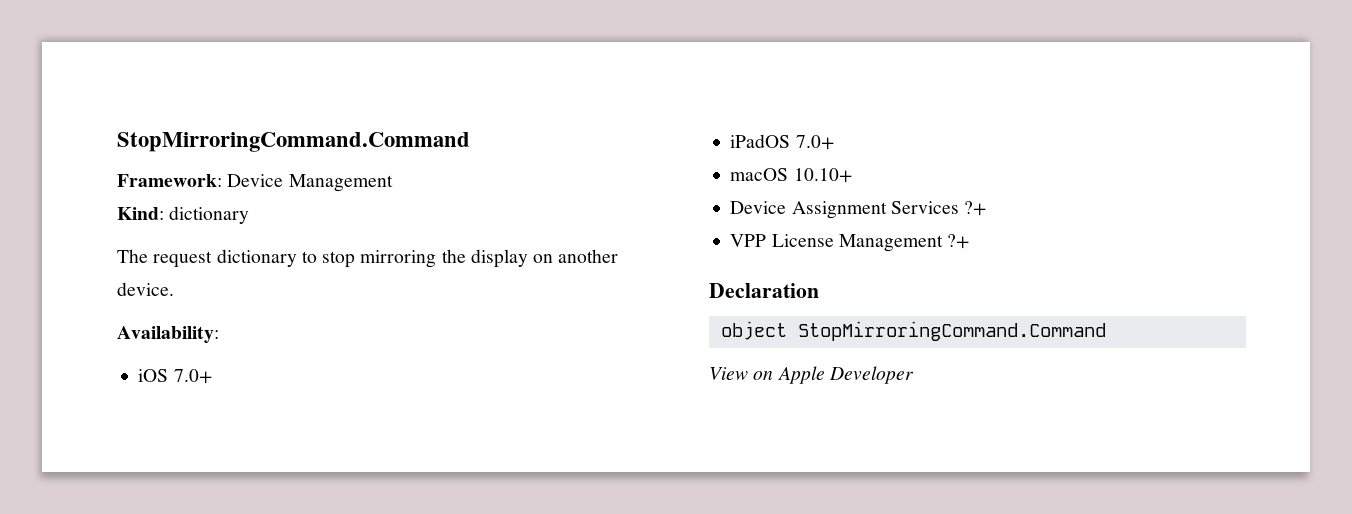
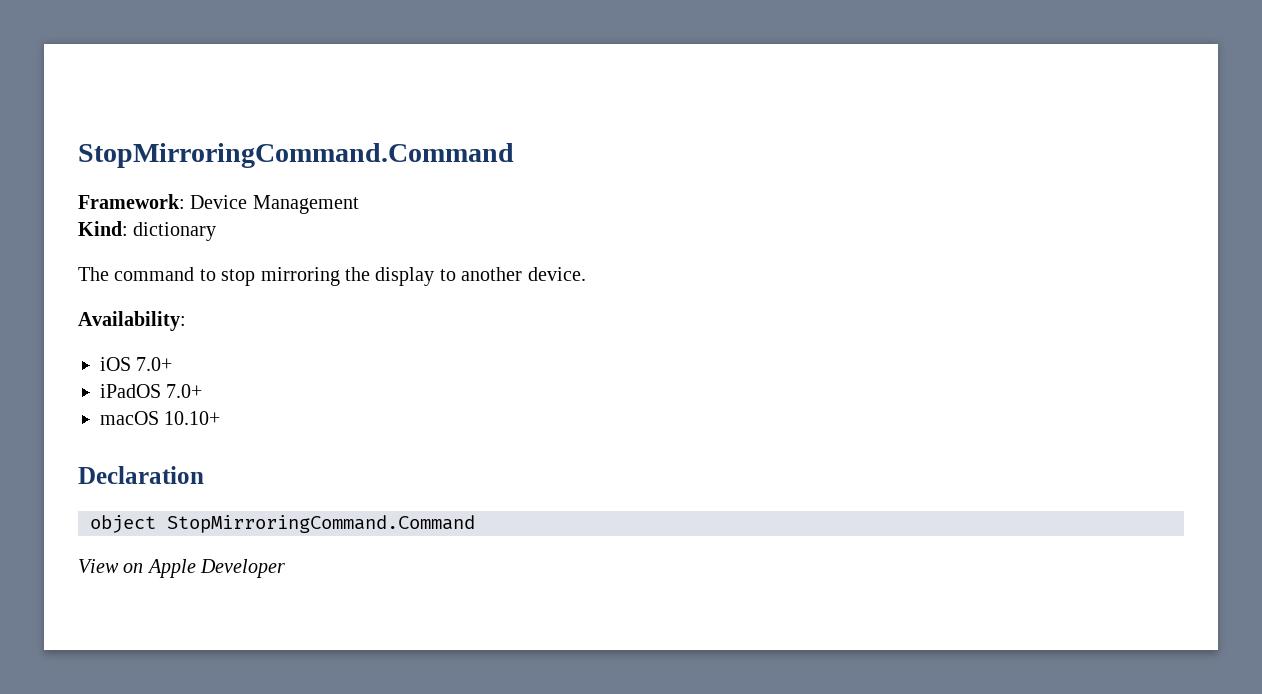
- The request dictionary to stop mirroring the display on another device.
+ The command to stop mirroring the display to another device.
- Device Assignment Services ?+
- VPP License Management ?+

